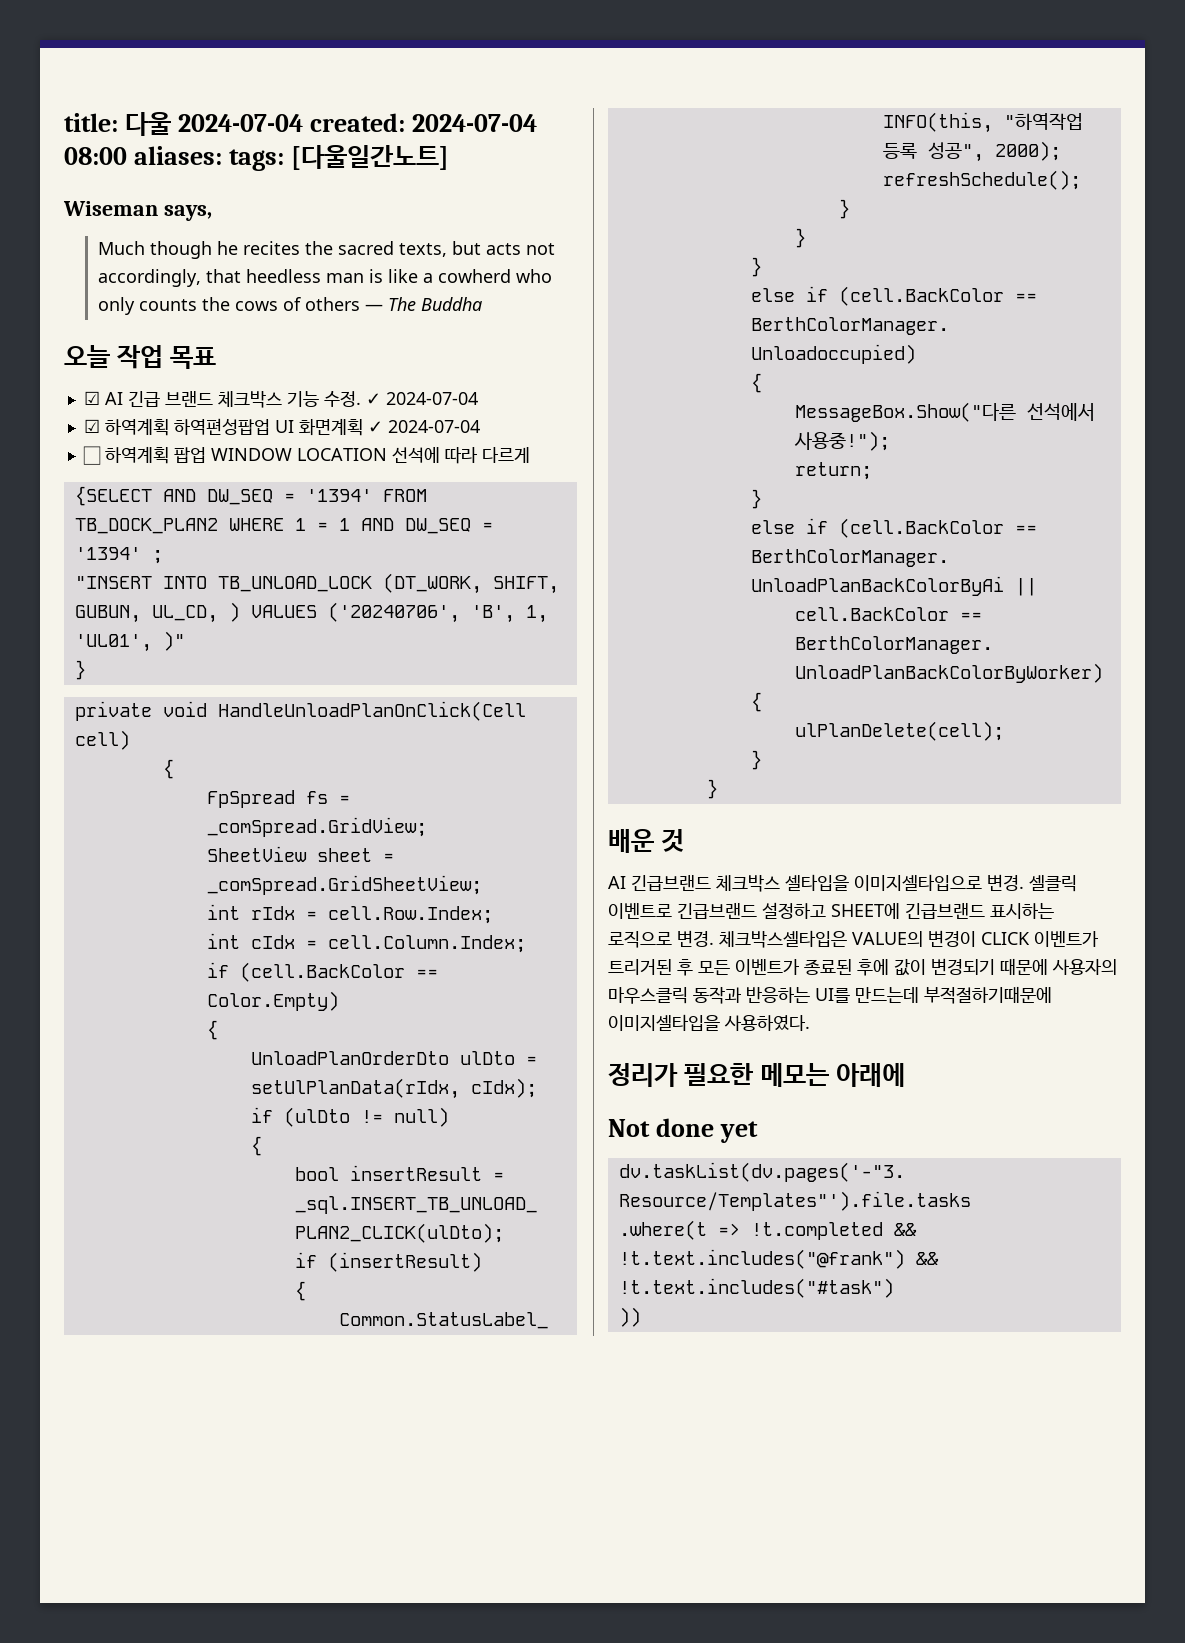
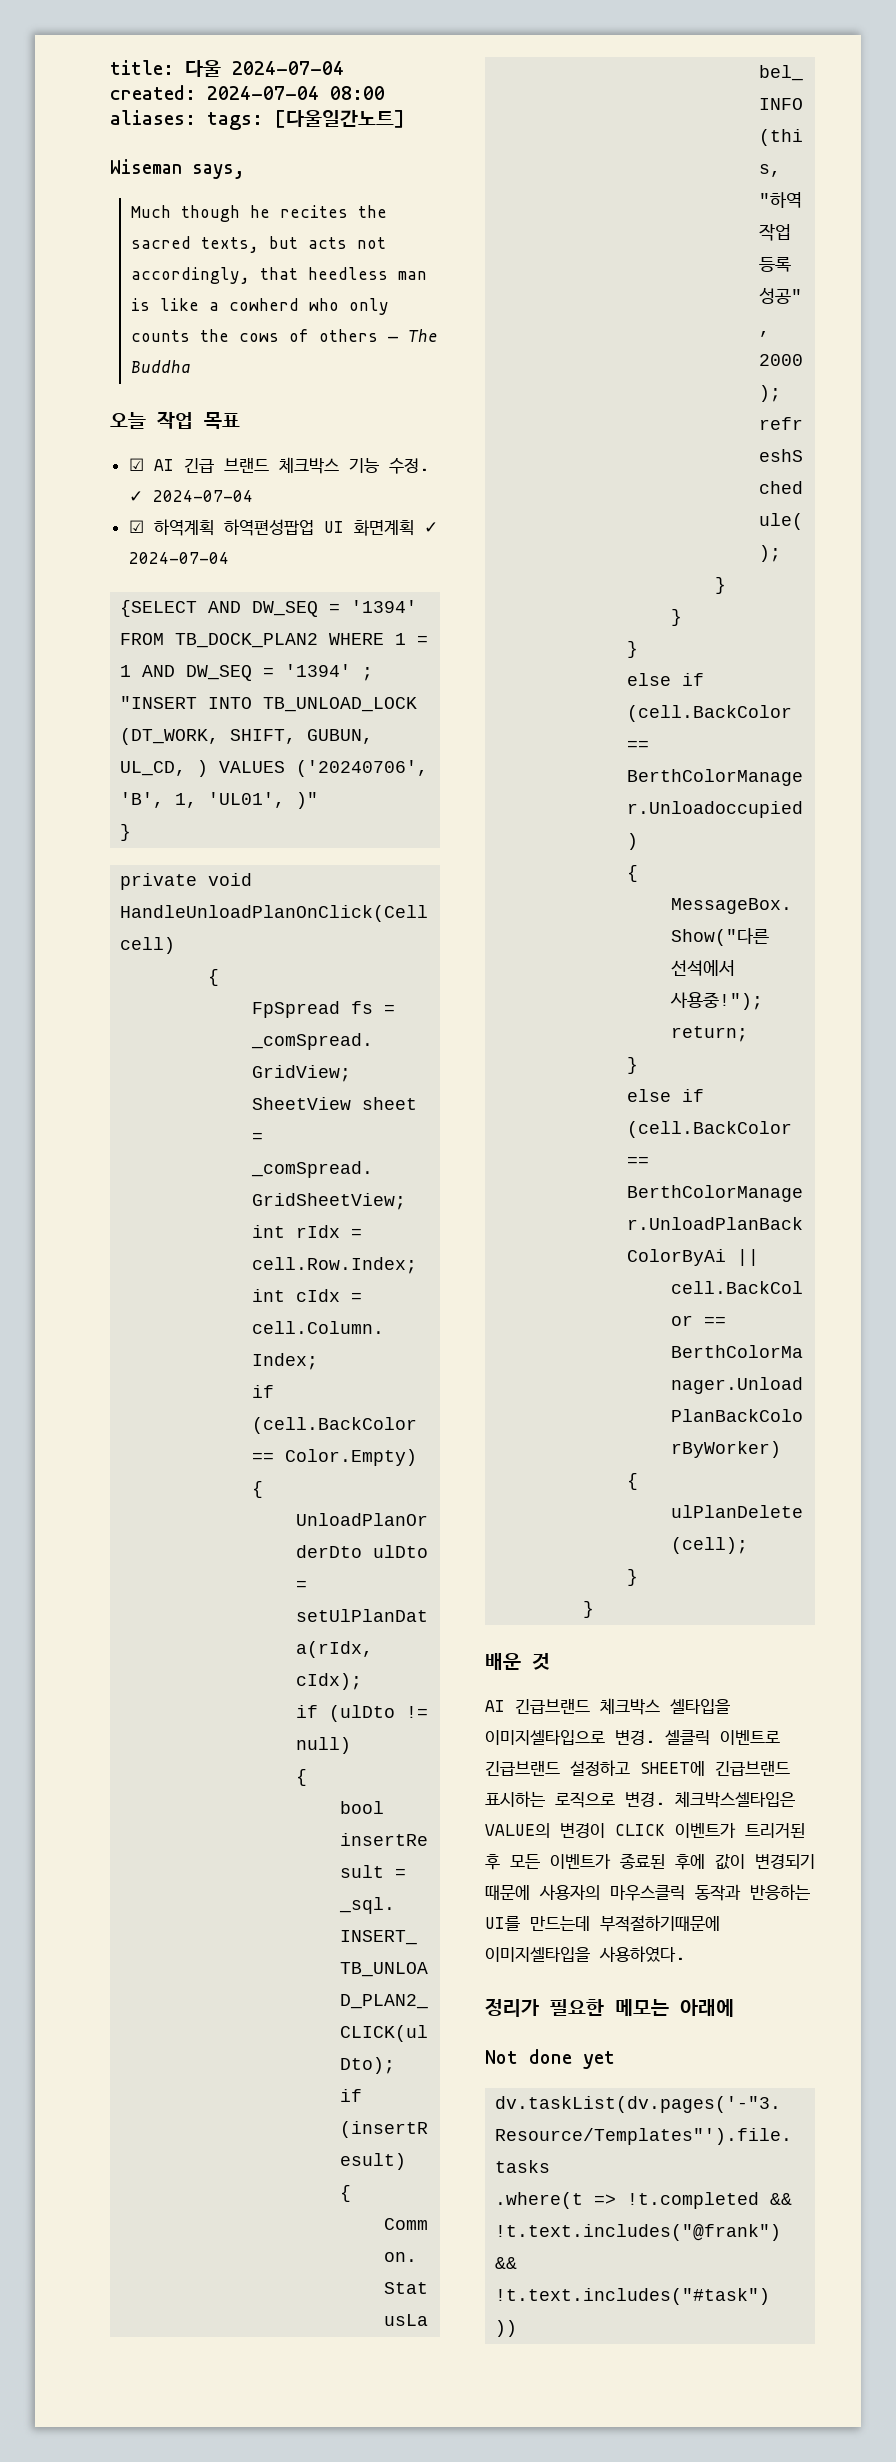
- ☐ 하역계획 팝업 WINDOW LOCATION 선석에 따라 다르게

